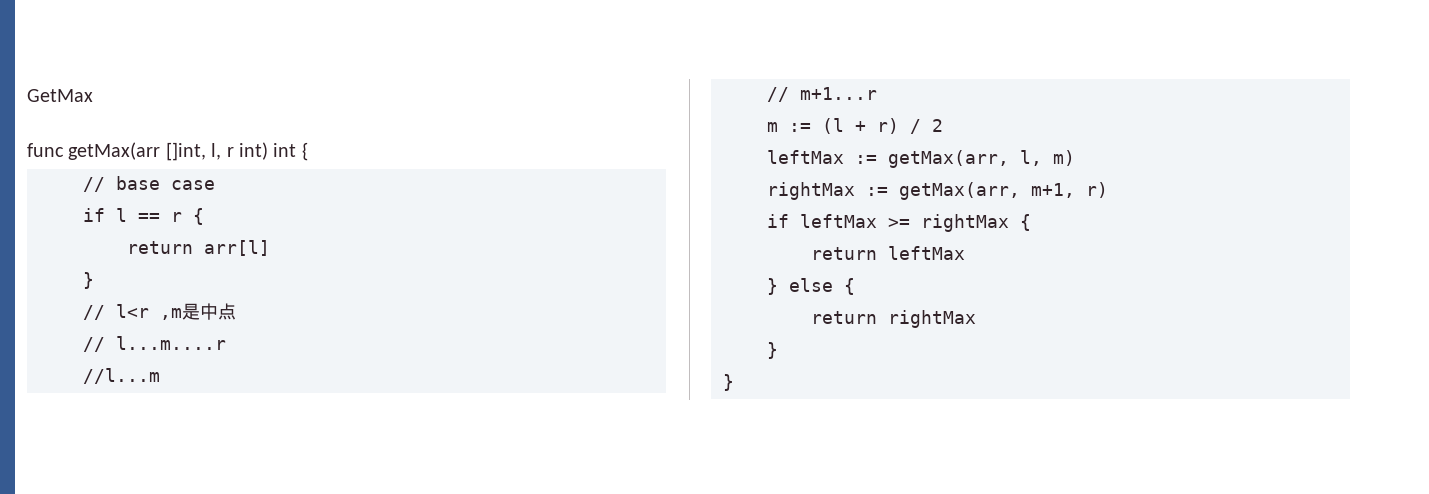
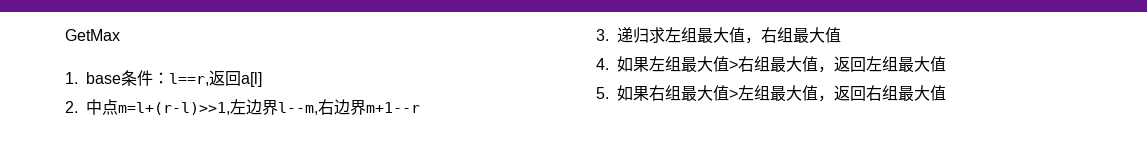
- func getMax(arr []int, l, r int) int {
- // base case
- if l == r {
- return arr[l]
- }
- // l<r ,m是中点
- // l...m....r
- //l...m
- // m+1...r
- m := (l + r) / 2
- leftMax := getMax(arr, l, m)
- rightMax := getMax(arr, m+1, r)
- if leftMax >= rightMax {
- return leftMax
- } else {
- return rightMax
- }
- }
+ 1. base条件：l==r,返回a[l]
+ 2.中点m=l+(r-l)>>1,左边界l--m,右边界m+1--r
+ 3.递归求左组最大值，右组最大值
+ 4.如果左组最大值>右组最大值，返回左组最大值
+ 5.如果右组最大值>左组最大值，返回右组最大值

